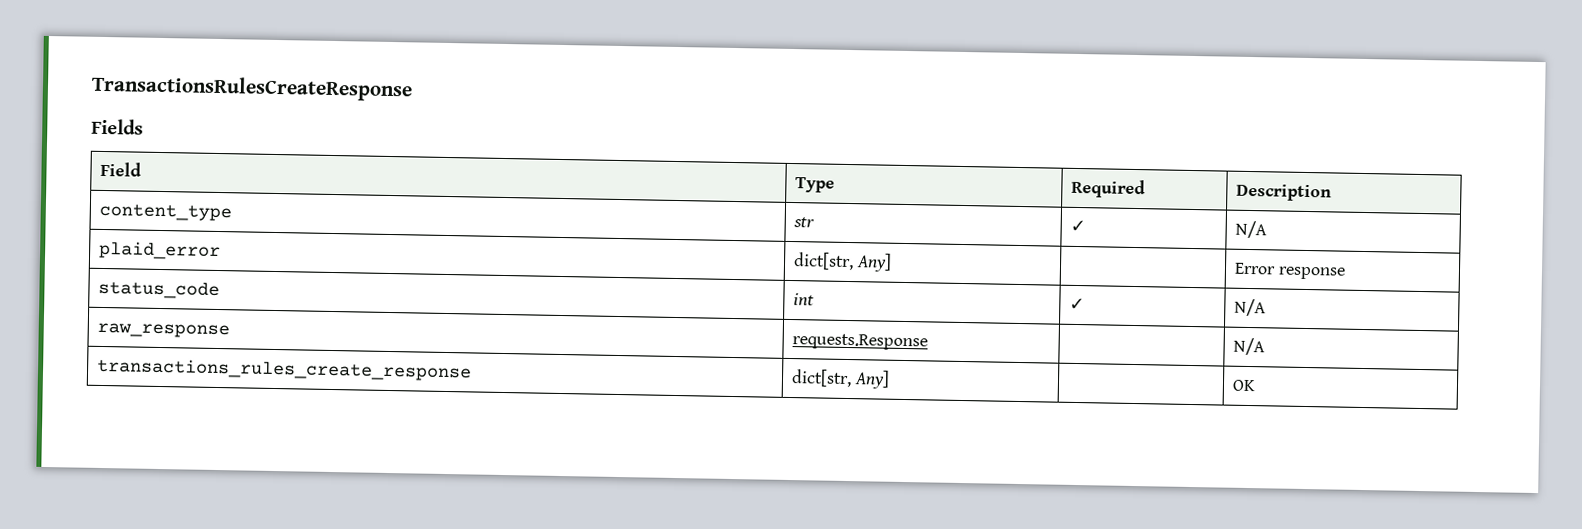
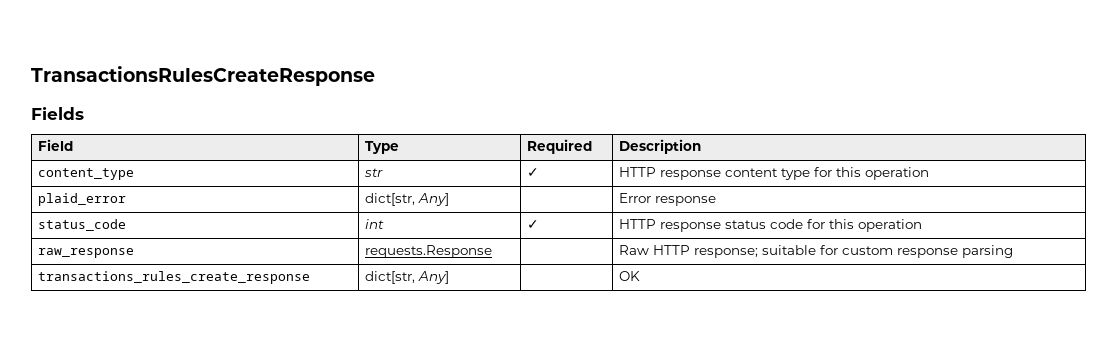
- content_type | str | ✓ | N/A
+ content_type | str | ✓ | HTTP response content type for this operation
- status_code | int | ✓ | N/A
- raw_response | requests.Response | | N/A
+ status_code | int | ✓ | HTTP response status code for this operation
+ raw_response | requests.Response | | Raw HTTP response; suitable for custom response parsing

